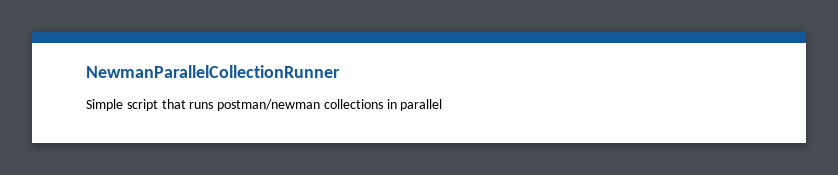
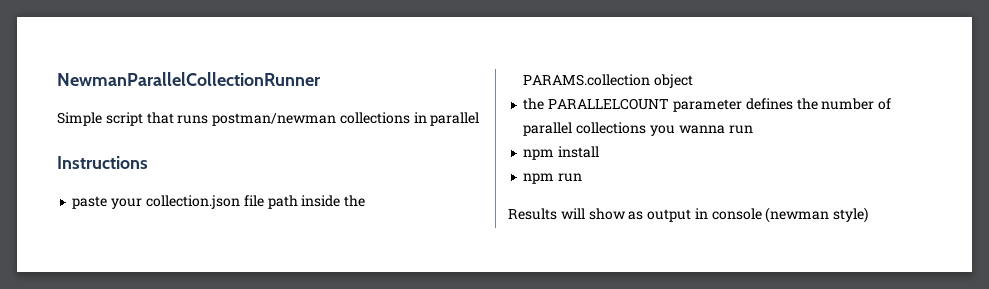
+ Instructions
+ paste your collection.json file path inside the PARAMS.collection object
+ the PARALLELCOUNT parameter defines the number of parallel collections you wanna run
+ npm install
+ npm run
+ Results will show as output in console (newman style)

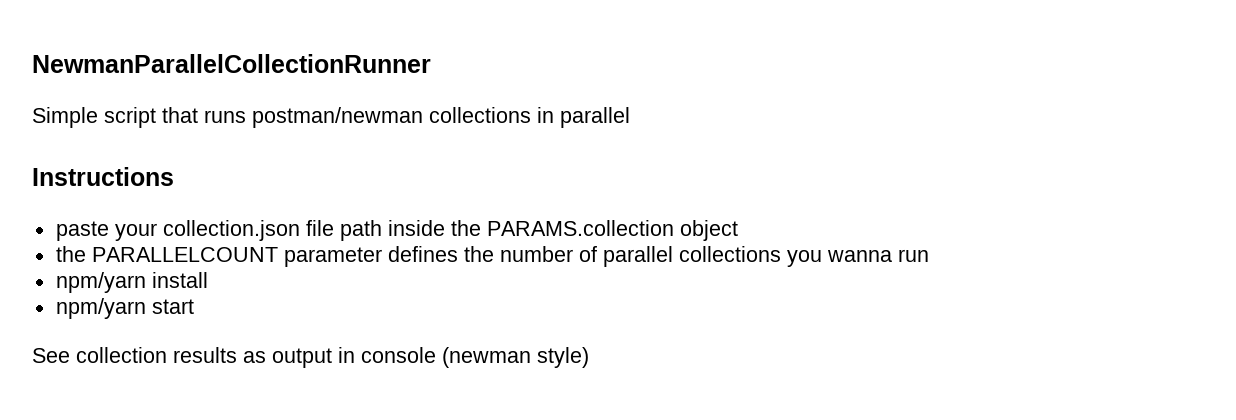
- npm install
+ npm/yarn install
- npm run
- Results will show as output in console (newman style)
+ npm/yarn start
+ See collection results as output in console (newman style)

